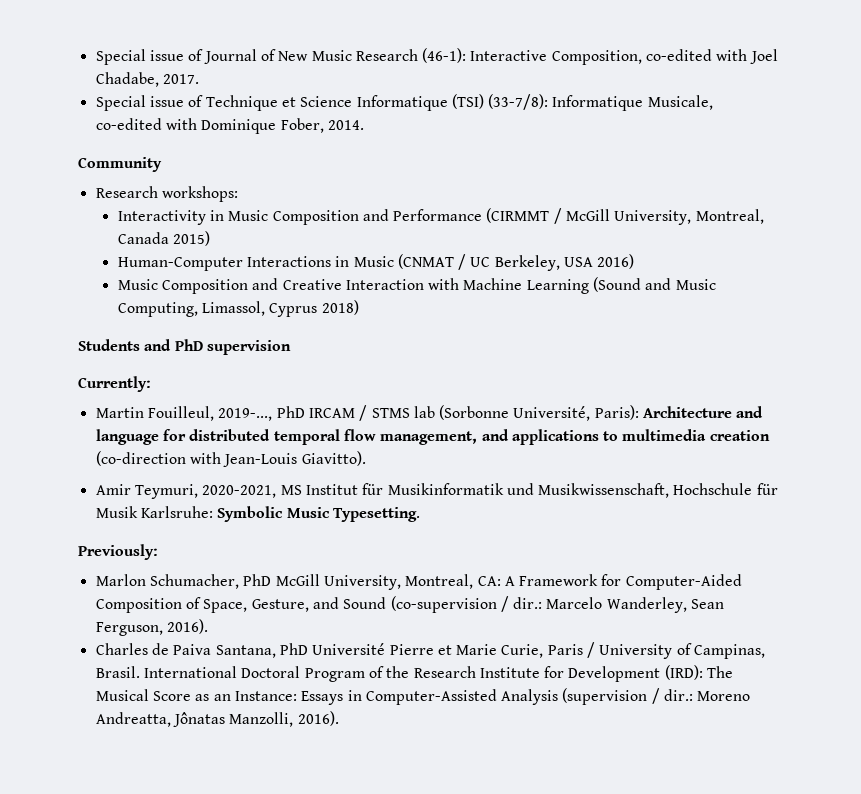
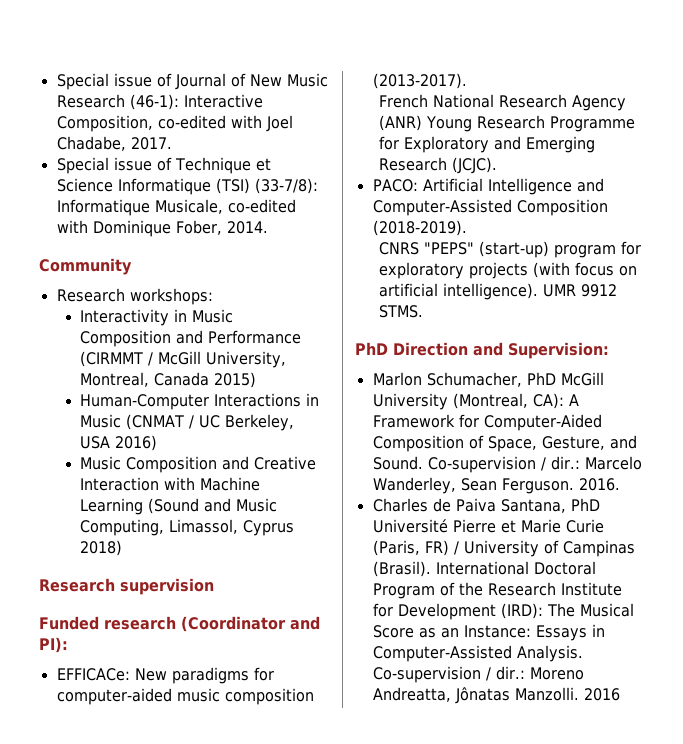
- Students and PhD supervision
- Currently:
- Martin Fouilleul, 2019-..., PhD IRCAM / STMS lab (Sorbonne Université, Paris): Architecture and language for distributed temporal flow management, and applications to multimedia creation (co-direction with Jean-Louis Giavitto).
- Amir Teymuri, 2020-2021, MS Institut für Musikinformatik und Musikwissenschaft, Hochschule für Musik Karlsruhe: Symbolic Music Typesetting.
- Previously:
+ Research supervision
+ Funded research (Coordinator and PI):
+ EFFICACe: New paradigms for computer-aided music composition (2013-2017).
+ French National Research Agency (ANR) Young Research Programme for Exploratory and Emerging Research (JCJC).
+ PACO: Artificial Intelligence and Computer-Assisted Composition (2018-2019).
+ CNRS "PEPS" (start-up) program for exploratory projects (with focus on artificial intelligence). UMR 9912 STMS.
+ PhD Direction and Supervision:
- Marlon Schumacher, PhD McGill University, Montreal, CA: A Framework for Computer-Aided Composition of Space, Gesture, and Sound (co-supervision / dir.: Marcelo Wanderley, Sean Ferguson, 2016).
+ Marlon Schumacher, PhD McGill University (Montreal, CA): A Framework for Computer-Aided Composition of Space, Gesture, and Sound. Co-supervision / dir.: Marcelo Wanderley, Sean Ferguson. 2016.
- Charles de Paiva Santana, PhD Université Pierre et Marie Curie, Paris / University of Campinas, Brasil.
+ Charles de Paiva Santana, PhD Université Pierre et Marie Curie (Paris, FR) / University of Campinas (Brasil).
- International Doctoral Program of the Research Institute for Development (IRD): The Musical Score as an Instance: Essays in Computer-Assisted Analysis (supervision / dir.: Moreno Andreatta, Jônatas Manzolli, 2016).
+ International Doctoral Program of the Research Institute for Development (IRD): The Musical Score as an Instance: Essays in Computer-Assisted Analysis. Co-supervision / dir.: Moreno Andreatta, Jônatas Manzolli. 2016

